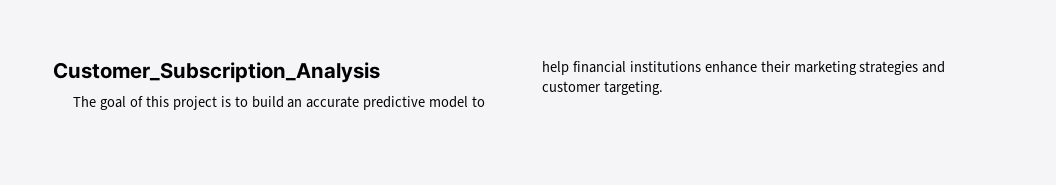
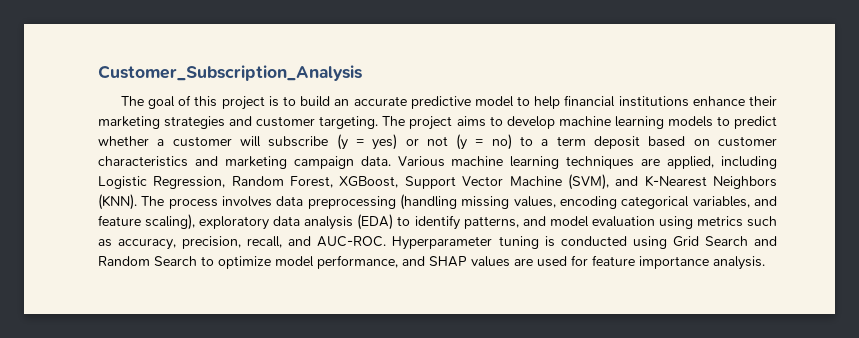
+ The project aims to develop machine learning models to predict whether a customer will subscribe (y = yes) or not (y = no) to a term deposit based on customer characteristics and marketing campaign data. Various machine learning techniques are applied, including Logistic Regression, Random Forest, XGBoost, Support Vector Machine (SVM), and K-Nearest Neighbors (KNN). The process involves data preprocessing (handling missing values, encoding categorical variables, and feature scaling), exploratory data analysis (EDA) to identify patterns, and model evaluation using metrics such as accuracy, precision, recall, and AUC-ROC. Hyperparameter tuning is conducted using Grid Search and Random Search to optimize model performance, and SHAP values are used for feature importance analysis.

